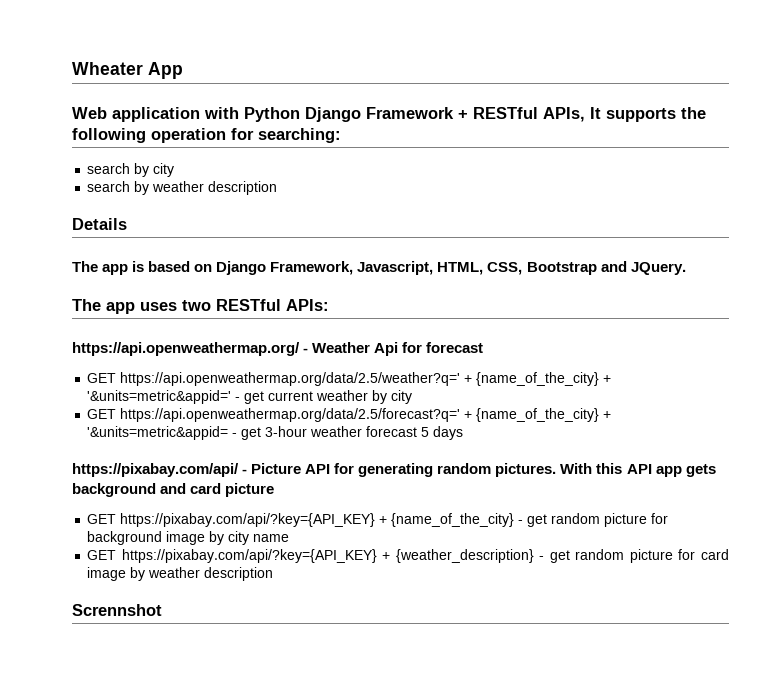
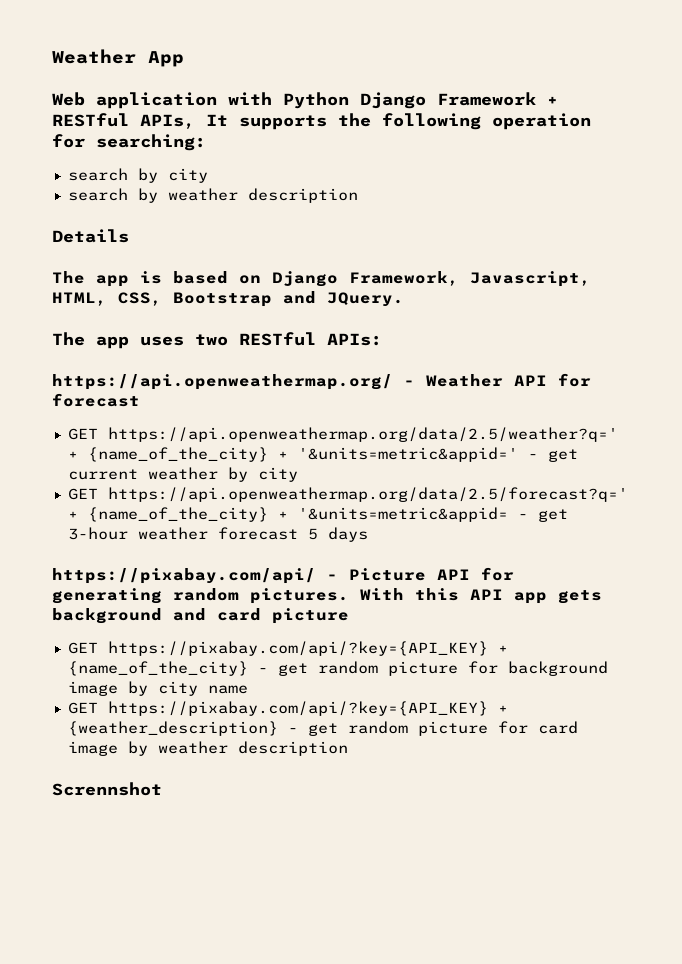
- Wheater App
+ Weather App
- https://api.openweathermap.org/ - Weather Api for forecast
+ https://api.openweathermap.org/ - Weather API for forecast

